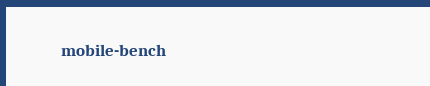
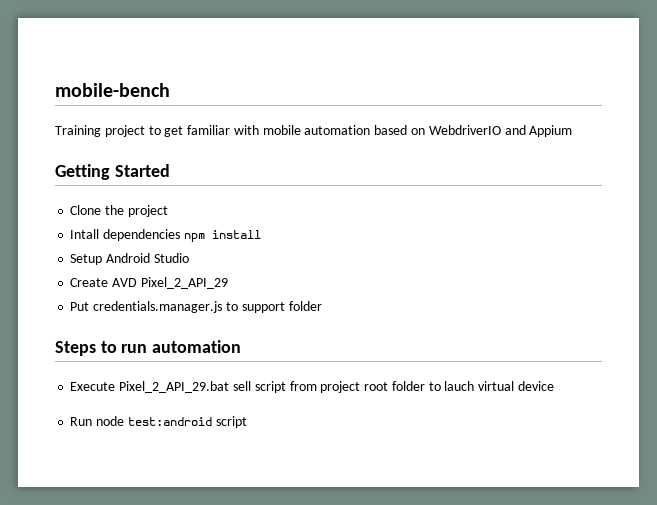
+ Training project to get familiar with mobile automation based on WebdriverIO and Appium
+ Getting Started
+ Clone the project
+ Intall dependencies npm install
+ Setup Android Studio
+ Create AVD Pixel_2_API_29
+ Put credentials.manager.js to support folder
+ Steps to run automation
+ Execute Pixel_2_API_29.bat sell script from project root folder to lauch virtual device
+ Run node test:android script

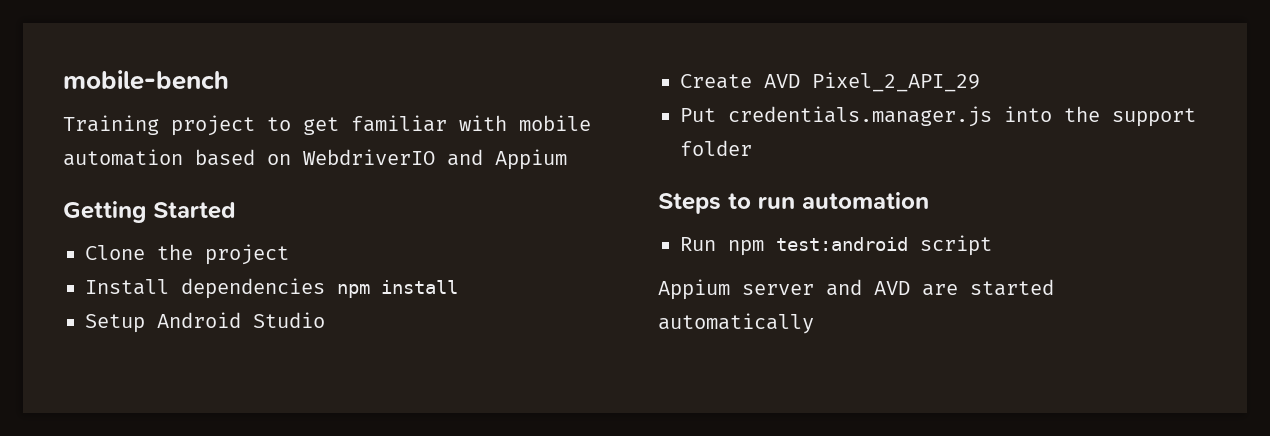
- Intall dependencies npm install
+ Install dependencies npm install
- Put credentials.manager.js to support folder
+ Put credentials.manager.js into the support folder
- Execute Pixel_2_API_29.bat sell script from project root folder to lauch virtual device
- Run node test:android script
+ Run npm test:android script
+ Appium server and AVD are started automatically

